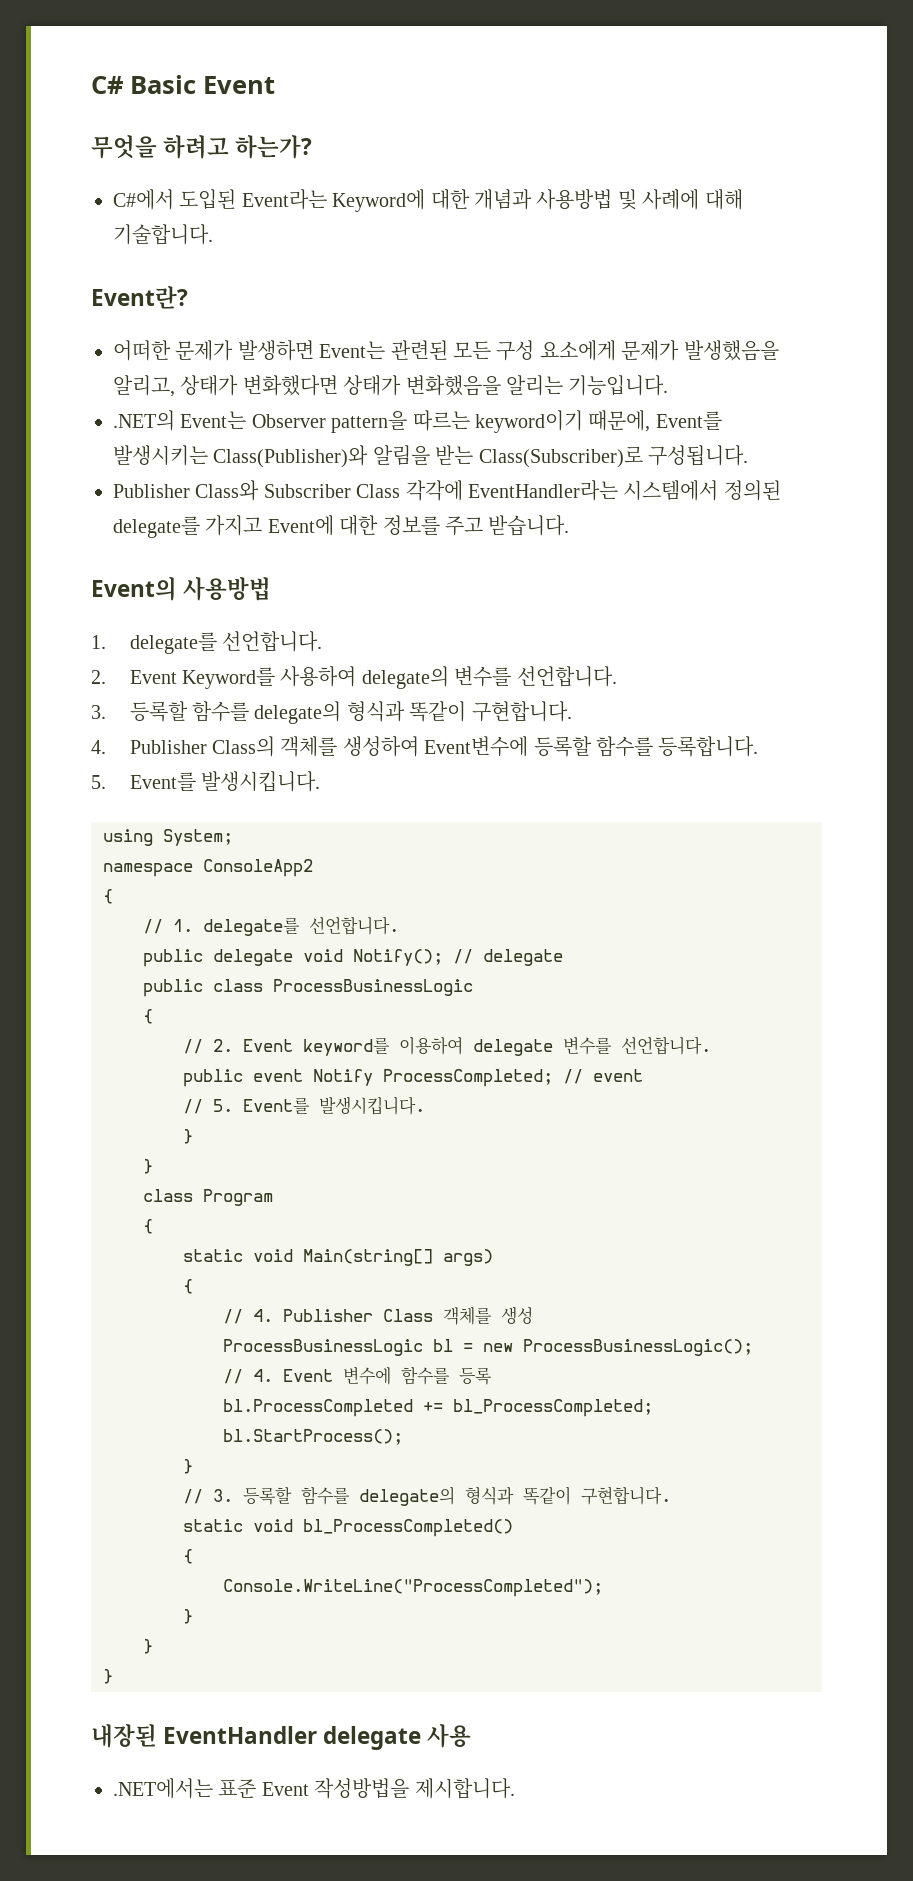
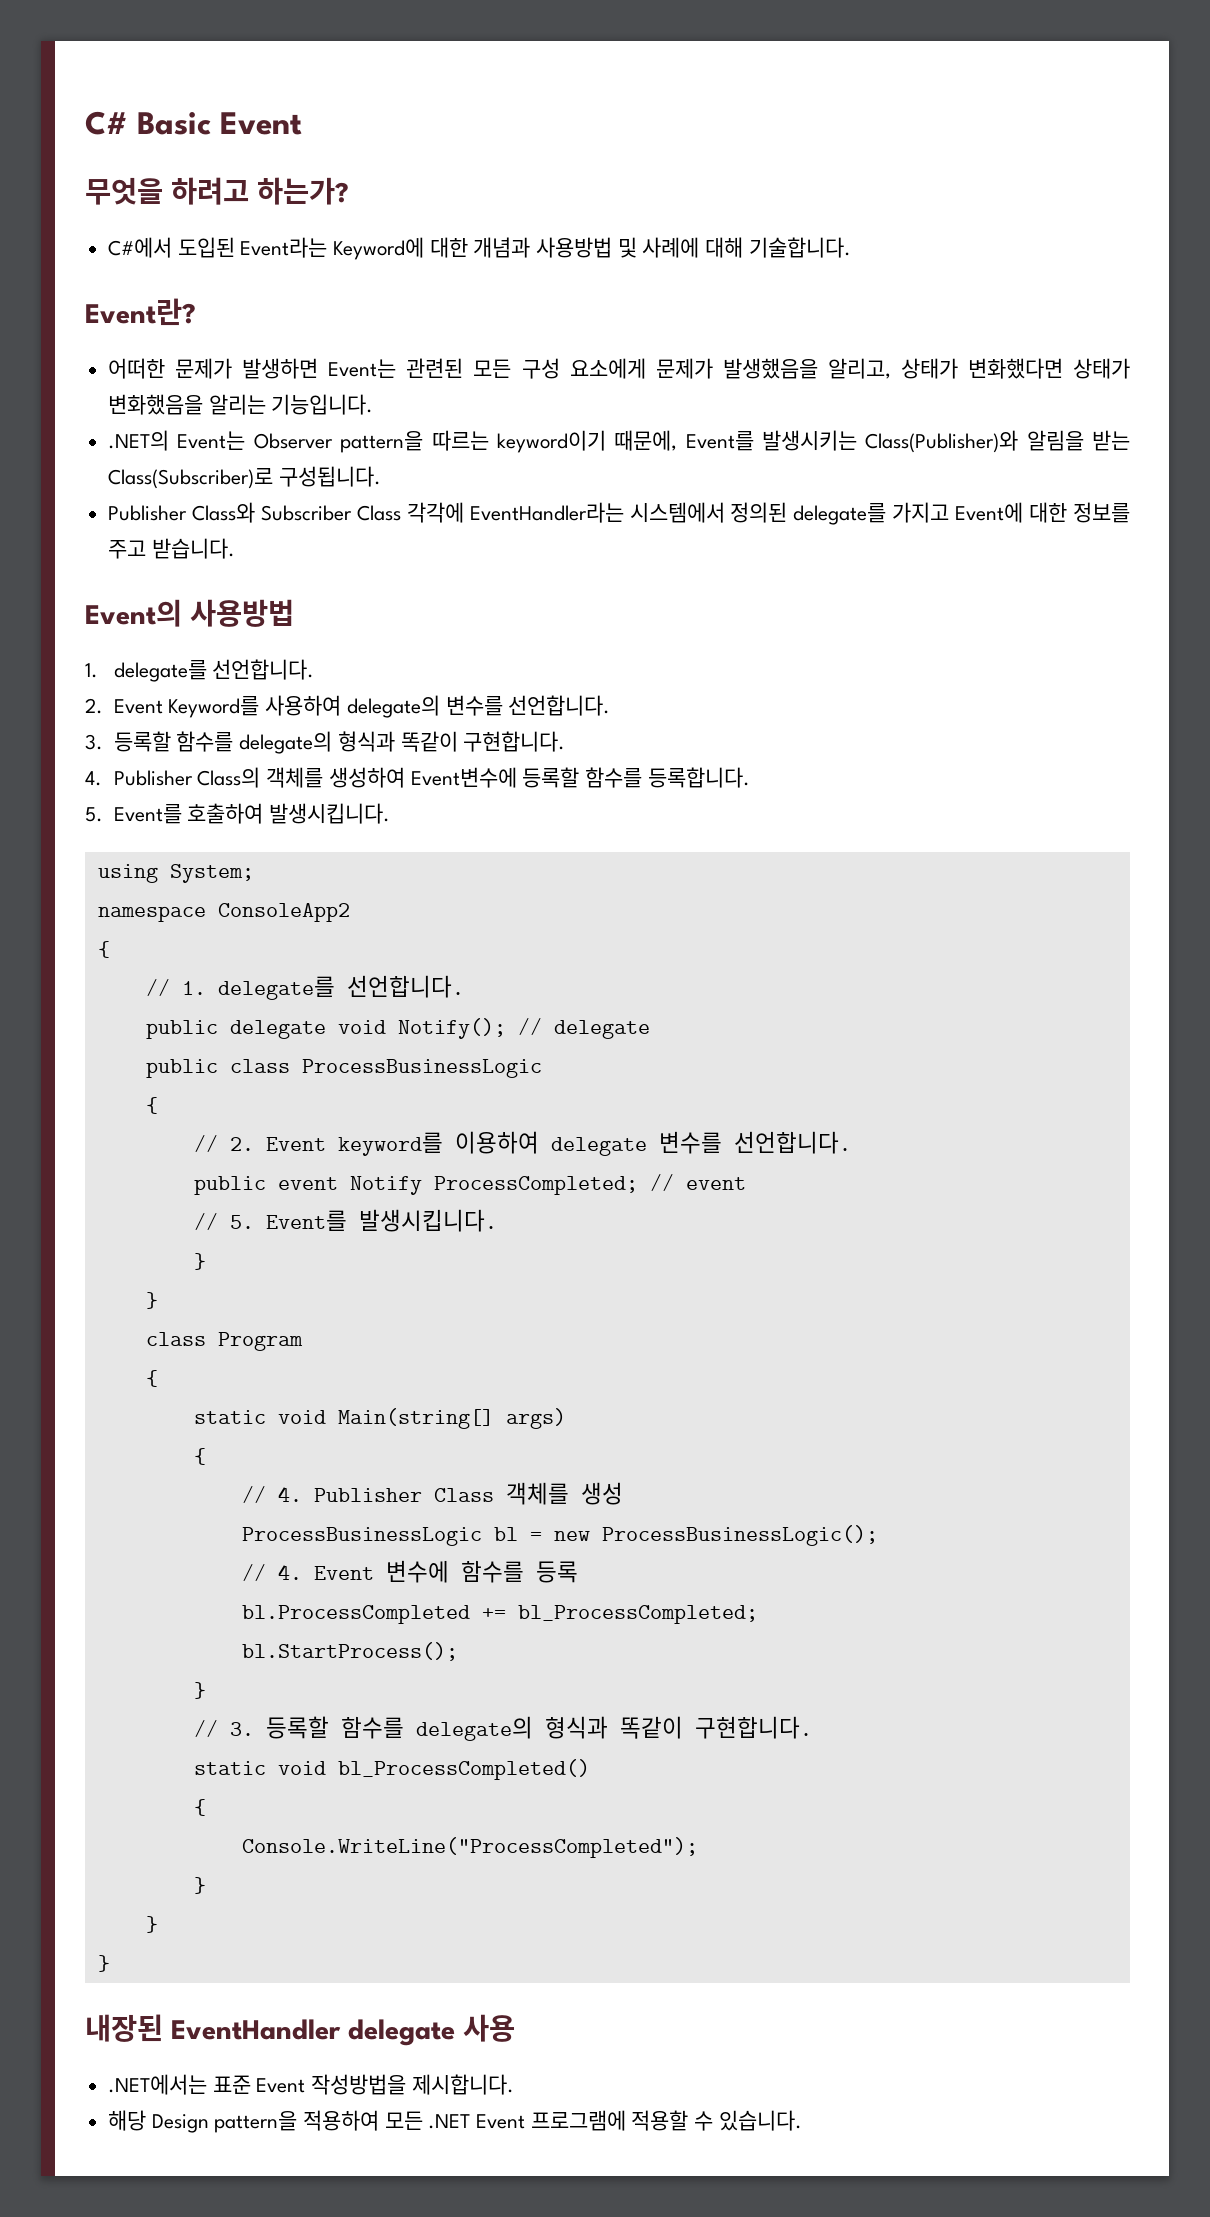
  4. Publisher Class의 객체를 생성하여 Event변수에 등록할 함수를 등록합니다.
- 5. Event를 발생시킵니다.
+ 5. Event를 호출하여 발생시킵니다.
+ 해당 Design pattern을 적용하여 모든 .NET Event 프로그램에 적용할 수 있습니다.

